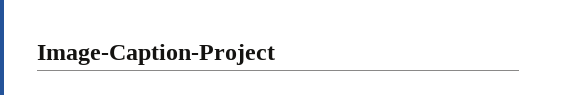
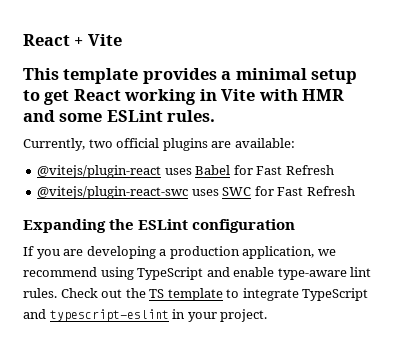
- Image-Caption-Project
+ React + Vite
+ This template provides a minimal setup to get React working in Vite with HMR and some ESLint rules.
+ Currently, two official plugins are available:
+ @vitejs/plugin-react uses Babel for Fast Refresh
+ @vitejs/plugin-react-swc uses SWC for Fast Refresh
+ Expanding the ESLint configuration
+ If you are developing a production application, we recommend using TypeScript and enable type-aware lint rules. Check out the TS template to integrate TypeScript and typescript-eslint in your project.

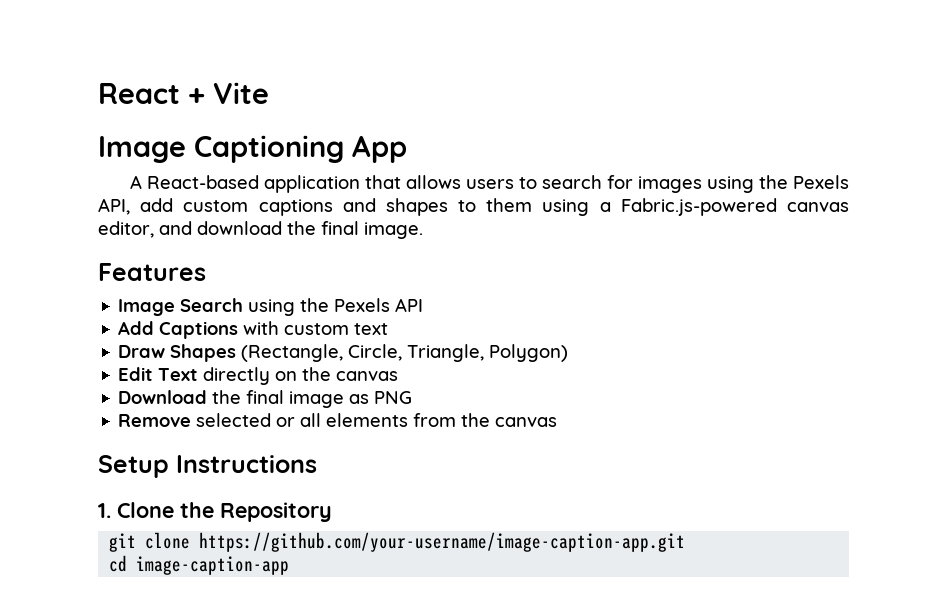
- This template provides a minimal setup to get React working in Vite with HMR and some ESLint rules.
- Currently, two official plugins are available:
- @vitejs/plugin-react uses Babel for Fast Refresh
- @vitejs/plugin-react-swc uses SWC for Fast Refresh
- Expanding the ESLint configuration
- If you are developing a production application, we recommend using TypeScript and enable type-aware lint rules. Check out the TS template to integrate TypeScript and typescript-eslint in your project.
+ Image Captioning App
+ A React-based application that allows users to search for images using the Pexels API, add custom captions and shapes to them using a Fabric.js-powered canvas editor, and download the final image.
+ Features
+ Image Search using the Pexels API
+ Add Captions with custom text
+ Draw Shapes (Rectangle, Circle, Triangle, Polygon)
+ Edit Text directly on the canvas
+ Download the final image as PNG
+ Remove selected or all elements from the canvas
+ Setup Instructions
+ 1. Clone the Repository
+ git clone https://github.com/your-username/image-caption-app.git
+ cd image-caption-app

